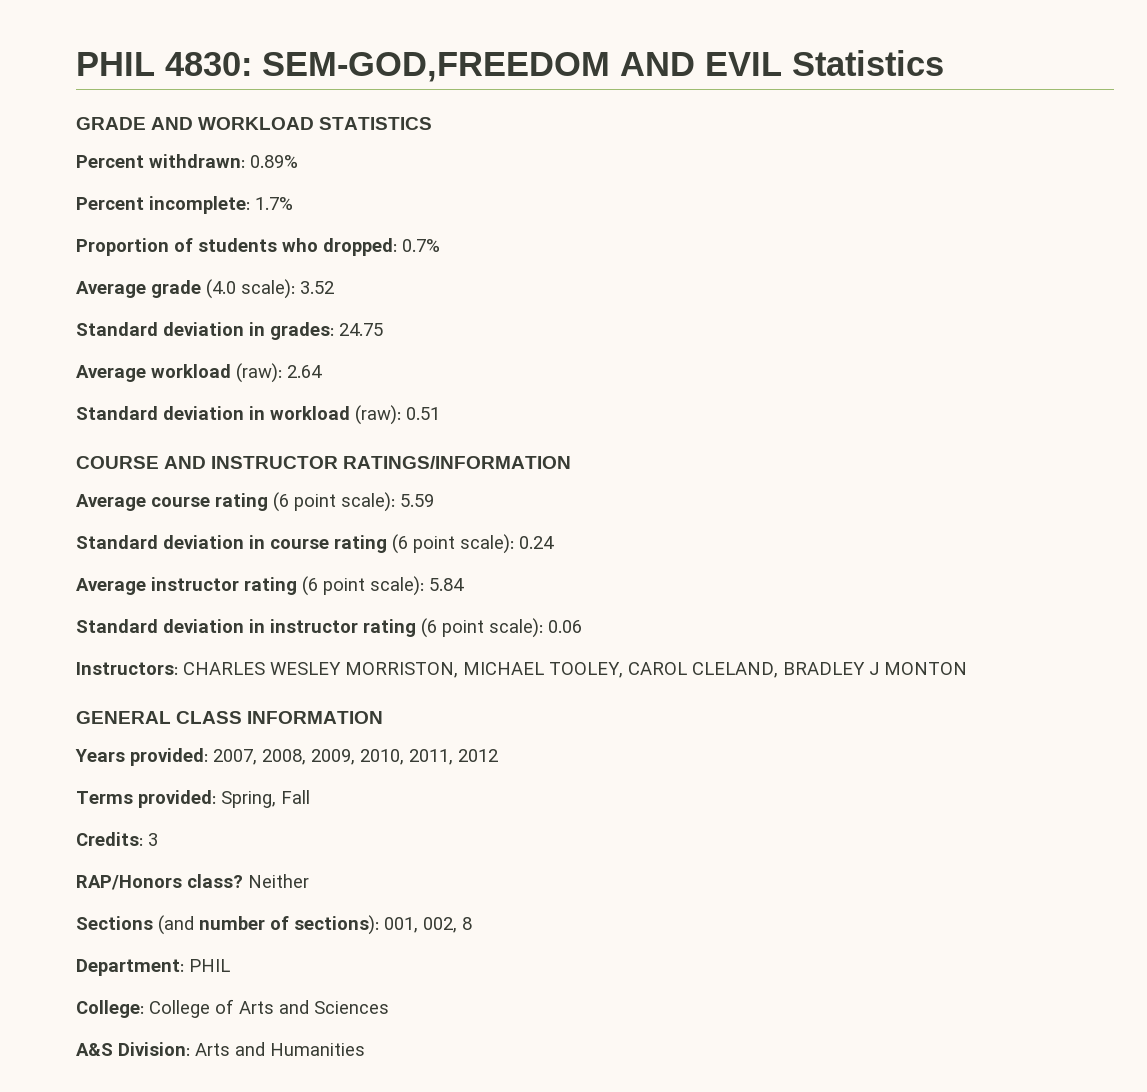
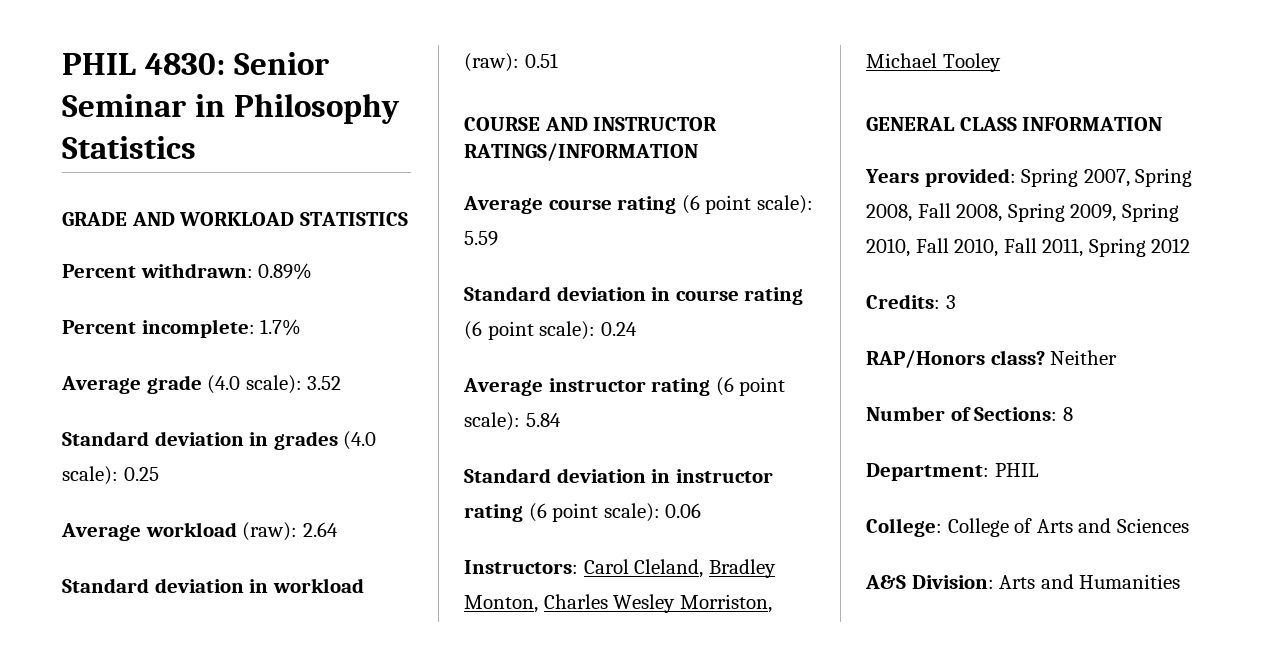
- PHIL 4830: SEM-GOD,FREEDOM AND EVIL Statistics
+ PHIL 4830: Senior Seminar in Philosophy Statistics
- Proportion of students who dropped: 0.7%
- Standard deviation in grades: 24.75
+ Standard deviation in grades (4.0 scale): 0.25
- Instructors: CHARLES WESLEY MORRISTON, MICHAEL TOOLEY, CAROL CLELAND, BRADLEY J MONTON
+ Instructors: Carol Cleland, Bradley Monton, Charles Wesley Morriston, Michael Tooley
- Years provided: 2007, 2008, 2009, 2010, 2011, 2012
- Terms provided: Spring, Fall
+ Years provided: Spring 2007, Spring 2008, Fall 2008, Spring 2009, Spring 2010, Fall 2010, Fall 2011, Spring 2012
- Sections (and number of sections): 001, 002, 8
+ Number of Sections: 8

